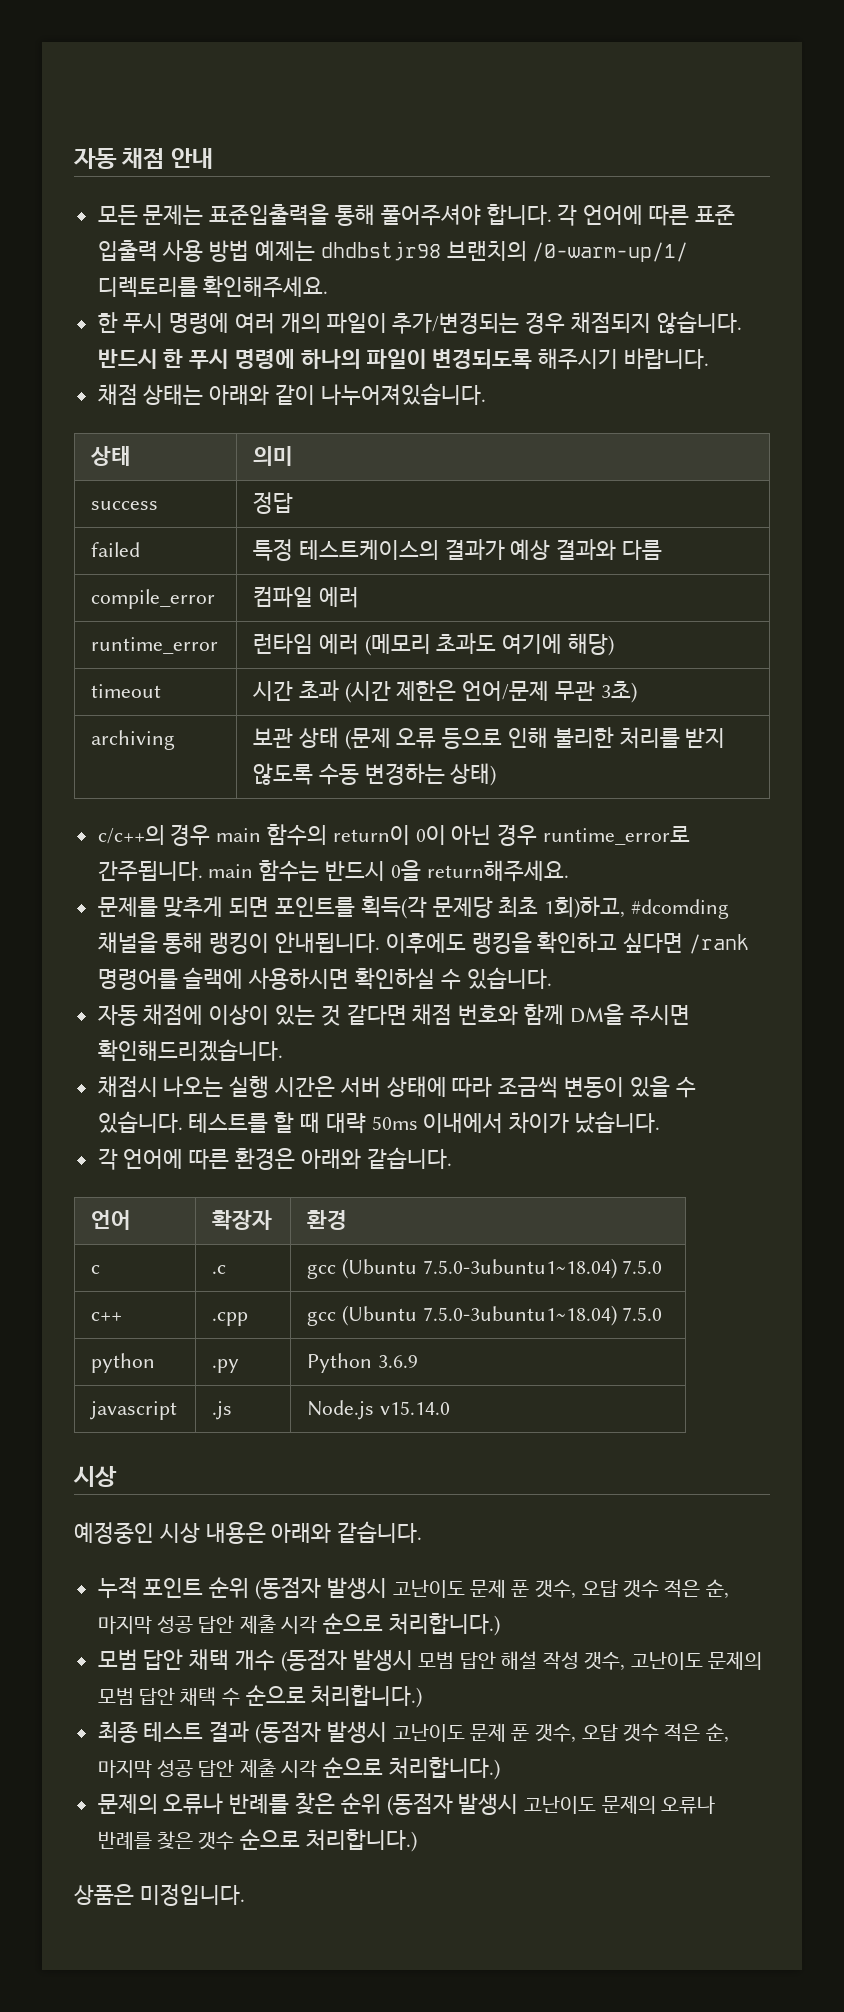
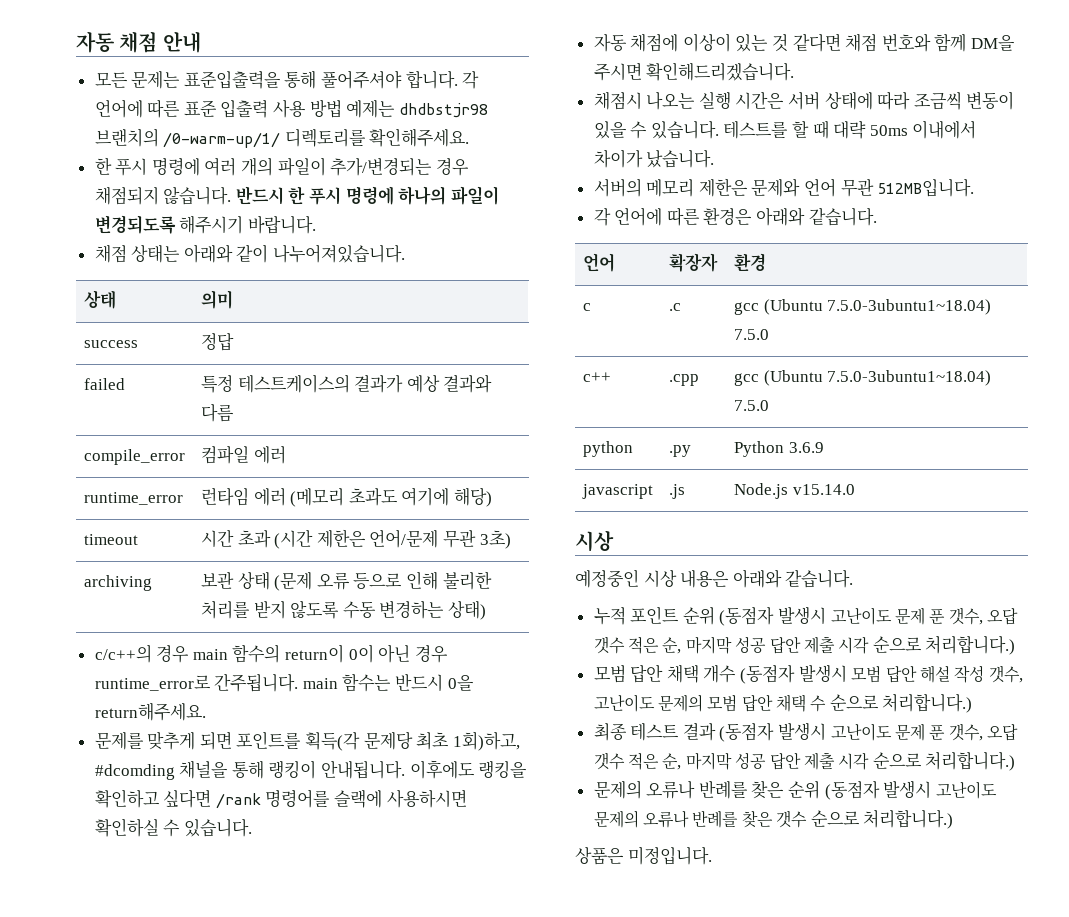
+ 서버의 메모리 제한은 문제와 언어 무관 512MB입니다.

